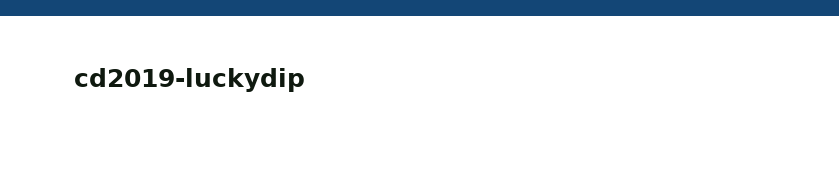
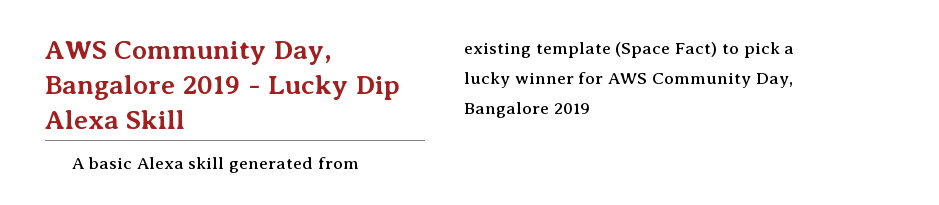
- cd2019-luckydip
+ AWS Community Day, Bangalore 2019 - Lucky Dip Alexa Skill
+ A basic Alexa skill generated from existing template (Space Fact) to pick a lucky winner for AWS Community Day, Bangalore 2019

